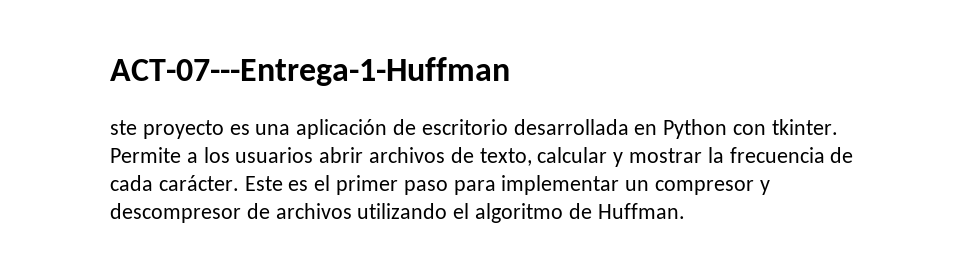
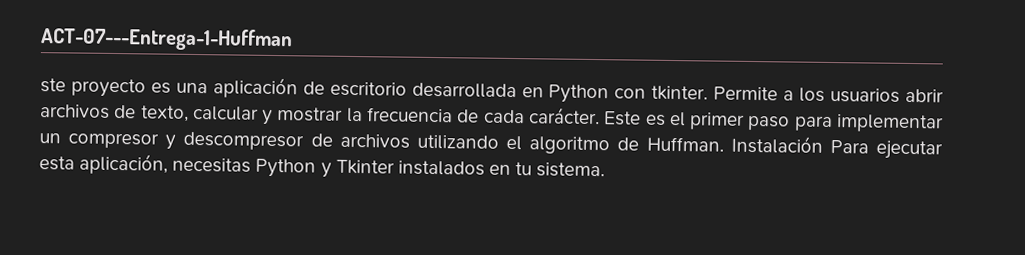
+ Instalación Para ejecutar esta aplicación, necesitas Python y Tkinter instalados en tu sistema.

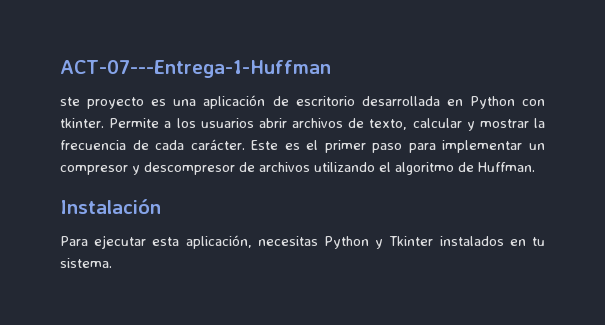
- Este es el primer paso para implementar un compresor y descompresor de archivos utilizando el algoritmo de Huffman. Instalación Para ejecutar esta aplicación, necesitas Python y Tkinter instalados en tu sistema.
+ Este es el primer paso para implementar un compresor y descompresor de archivos utilizando el algoritmo de Huffman.
+ Instalación
+ Para ejecutar esta aplicación, necesitas Python y Tkinter instalados en tu sistema.

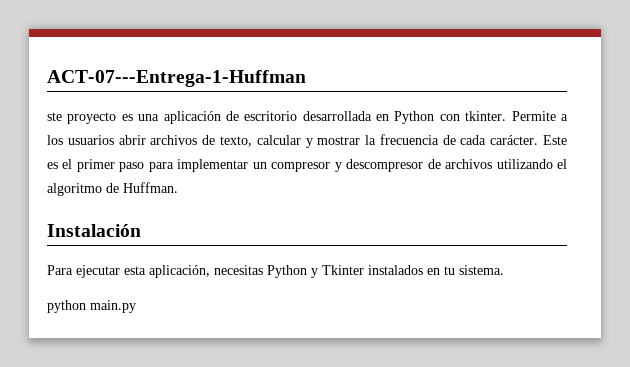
+ python main.py

